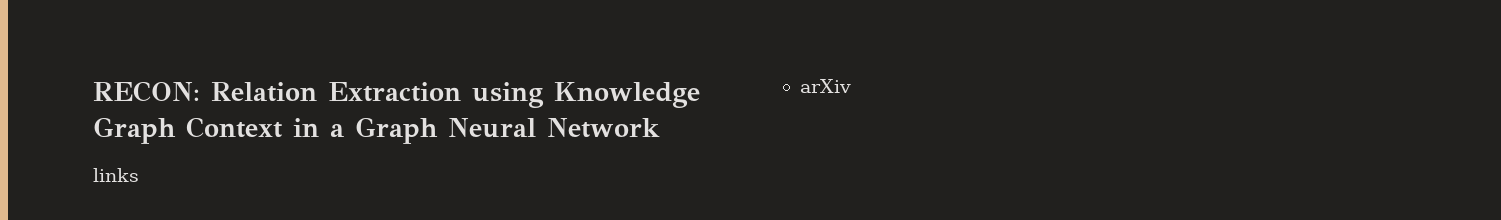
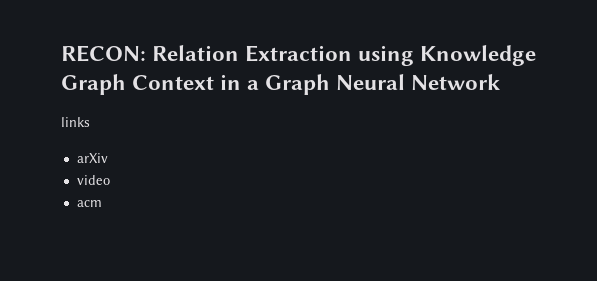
+ video
+ acm

